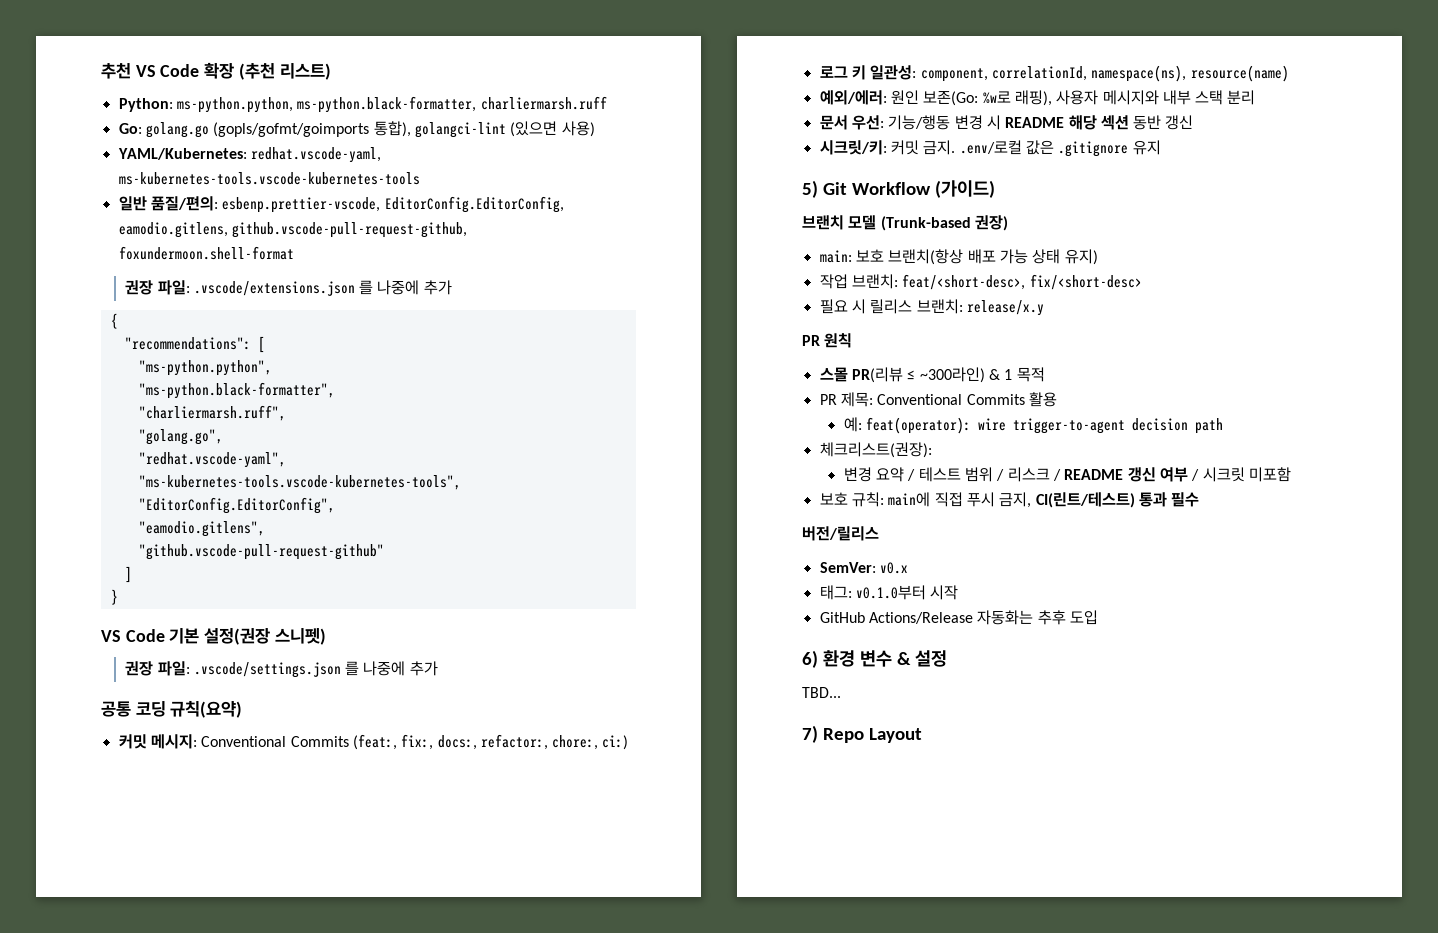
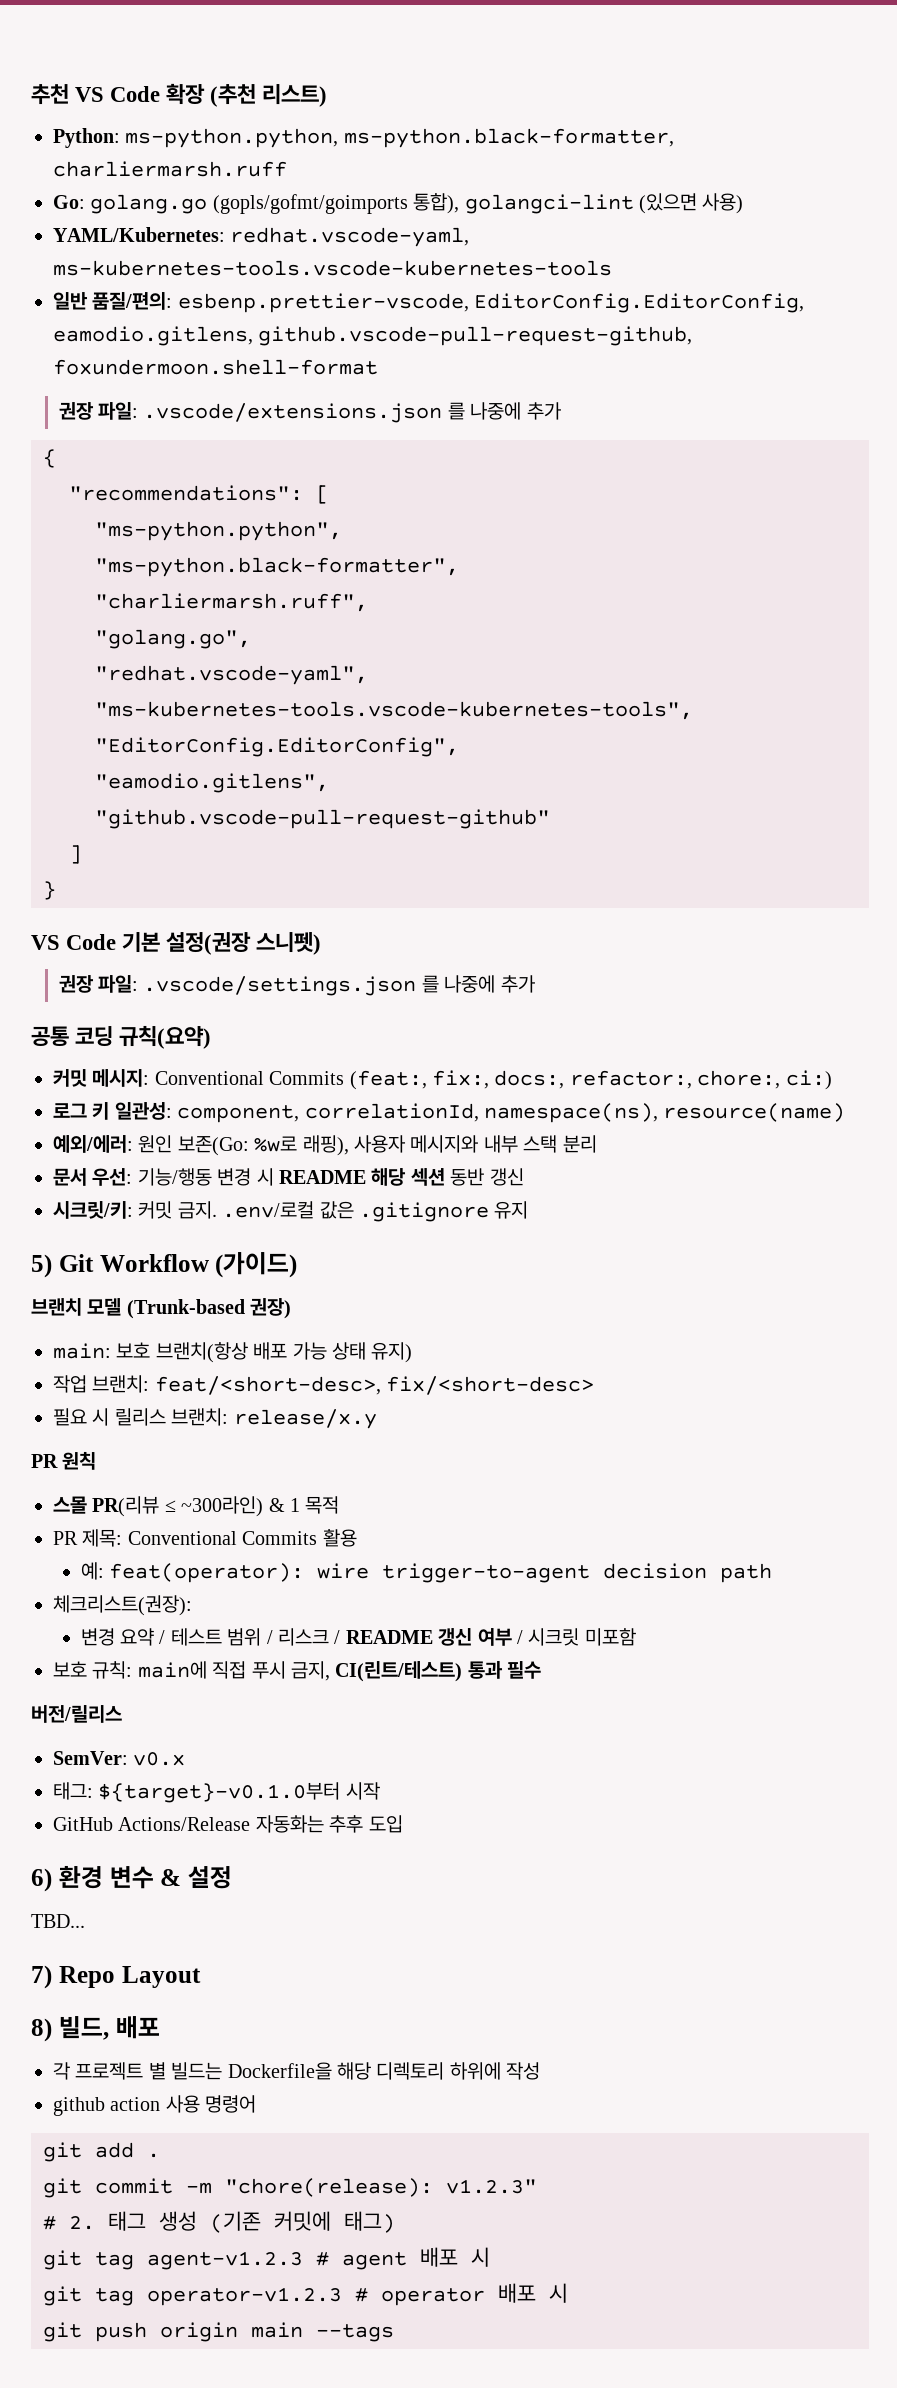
- 태그: v0.1.0부터 시작
+ 태그: ${target}-v0.1.0부터 시작
+ 8) 빌드, 배포
+ 각 프로젝트 별 빌드는 Dockerfile을 해당 디렉토리 하위에 작성
+ github action 사용 명령어
+ git add .
+ git commit -m "chore(release): v1.2.3"
+ # 2. 태그 생성 (기존 커밋에 태그)
+ git tag agent-v1.2.3 # agent 배포 시
+ git tag operator-v1.2.3 # operator 배포 시
+ git push origin main --tags

